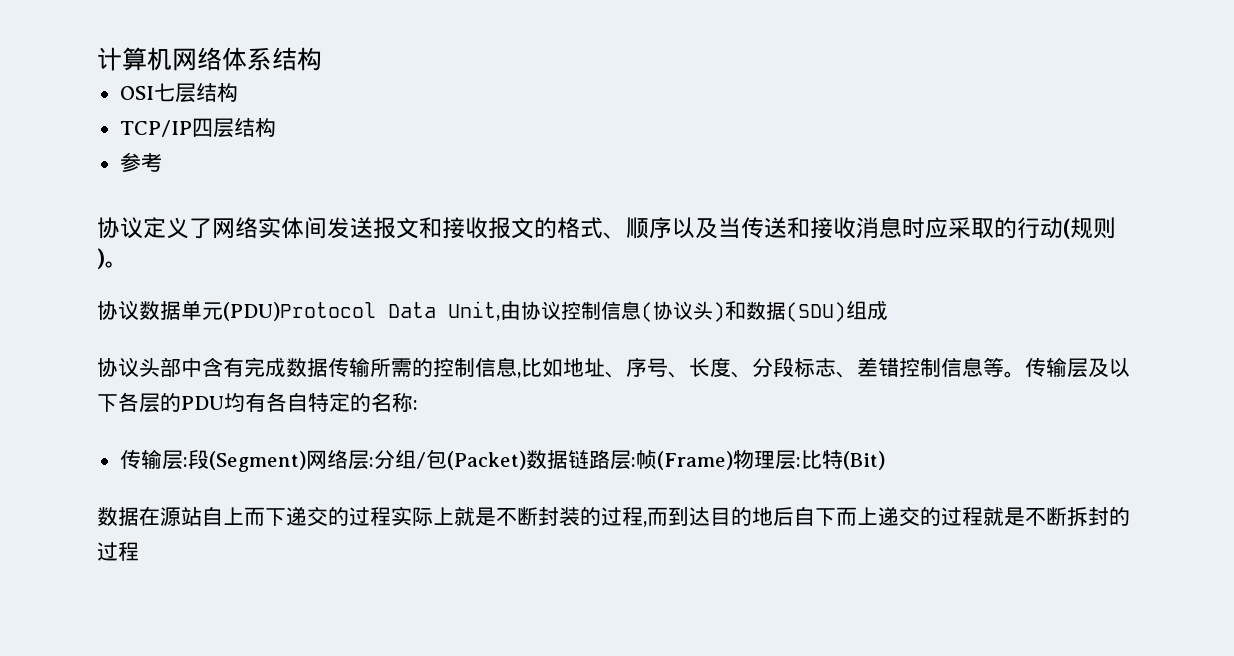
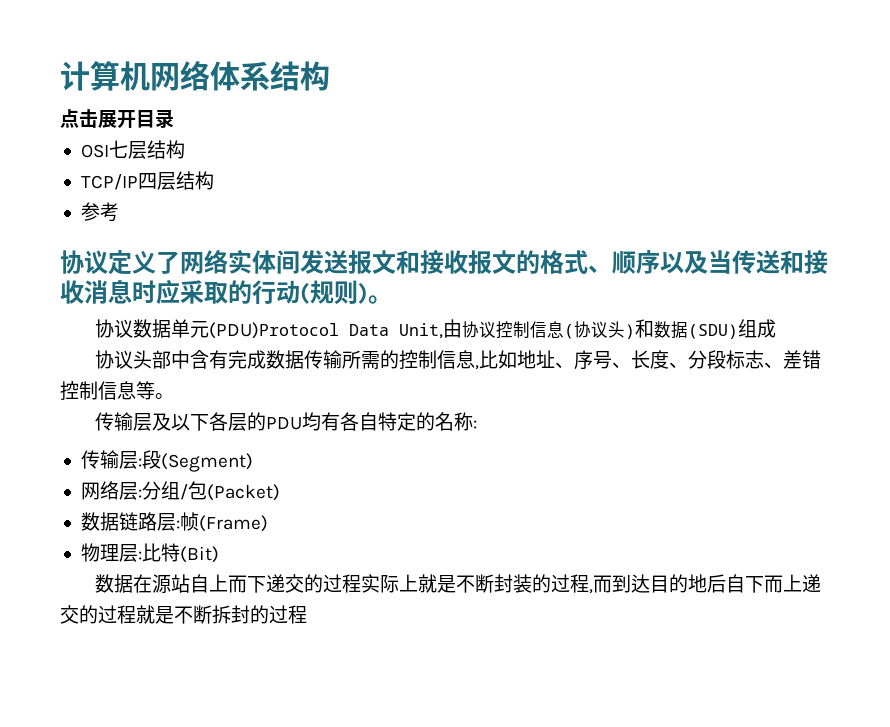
+ 点击展开目录
- 协议头部中含有完成数据传输所需的控制信息,比如地址、序号、长度、分段标志、差错控制信息等。传输层及以下各层的PDU均有各自特定的名称:
+ 协议头部中含有完成数据传输所需的控制信息,比如地址、序号、长度、分段标志、差错控制信息等。
+ 传输层及以下各层的PDU均有各自特定的名称:
- 传输层:段(Segment)网络层:分组/包(Packet)数据链路层:帧(Frame)物理层:比特(Bit)
+ 传输层:段(Segment)
+ 网络层:分组/包(Packet)
+ 数据链路层:帧(Frame)
+ 物理层:比特(Bit)

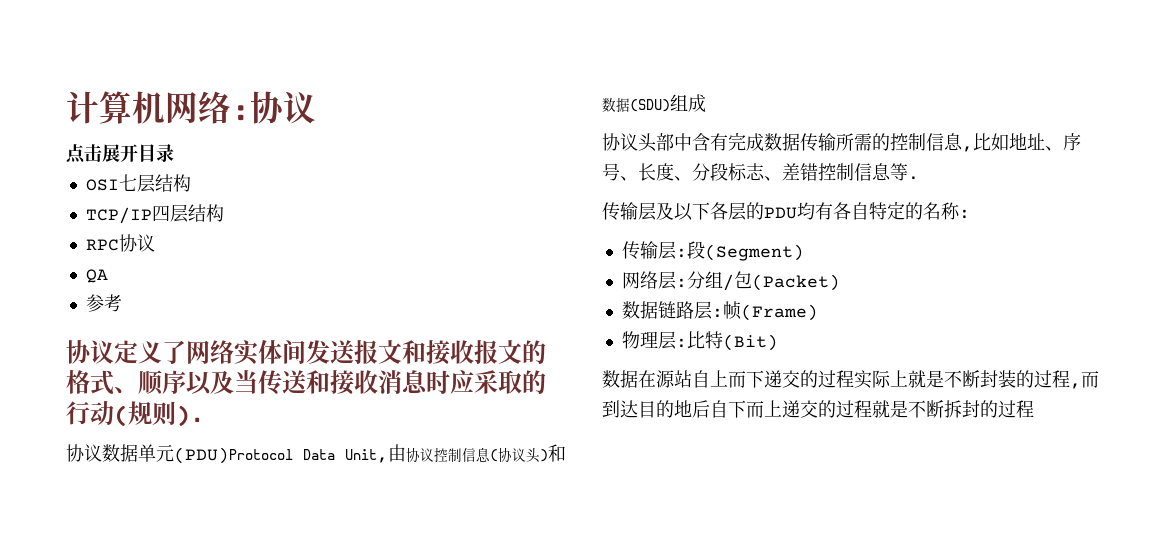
- 计算机网络体系结构
+ 计算机网络:协议
+ RPC协议
+ QA
- 协议定义了网络实体间发送报文和接收报文的格式、顺序以及当传送和接收消息时应采取的行动(规则)。
+ 协议定义了网络实体间发送报文和接收报文的格式、顺序以及当传送和接收消息时应采取的行动(规则).
- 协议头部中含有完成数据传输所需的控制信息,比如地址、序号、长度、分段标志、差错控制信息等。
+ 协议头部中含有完成数据传输所需的控制信息,比如地址、序号、长度、分段标志、差错控制信息等.

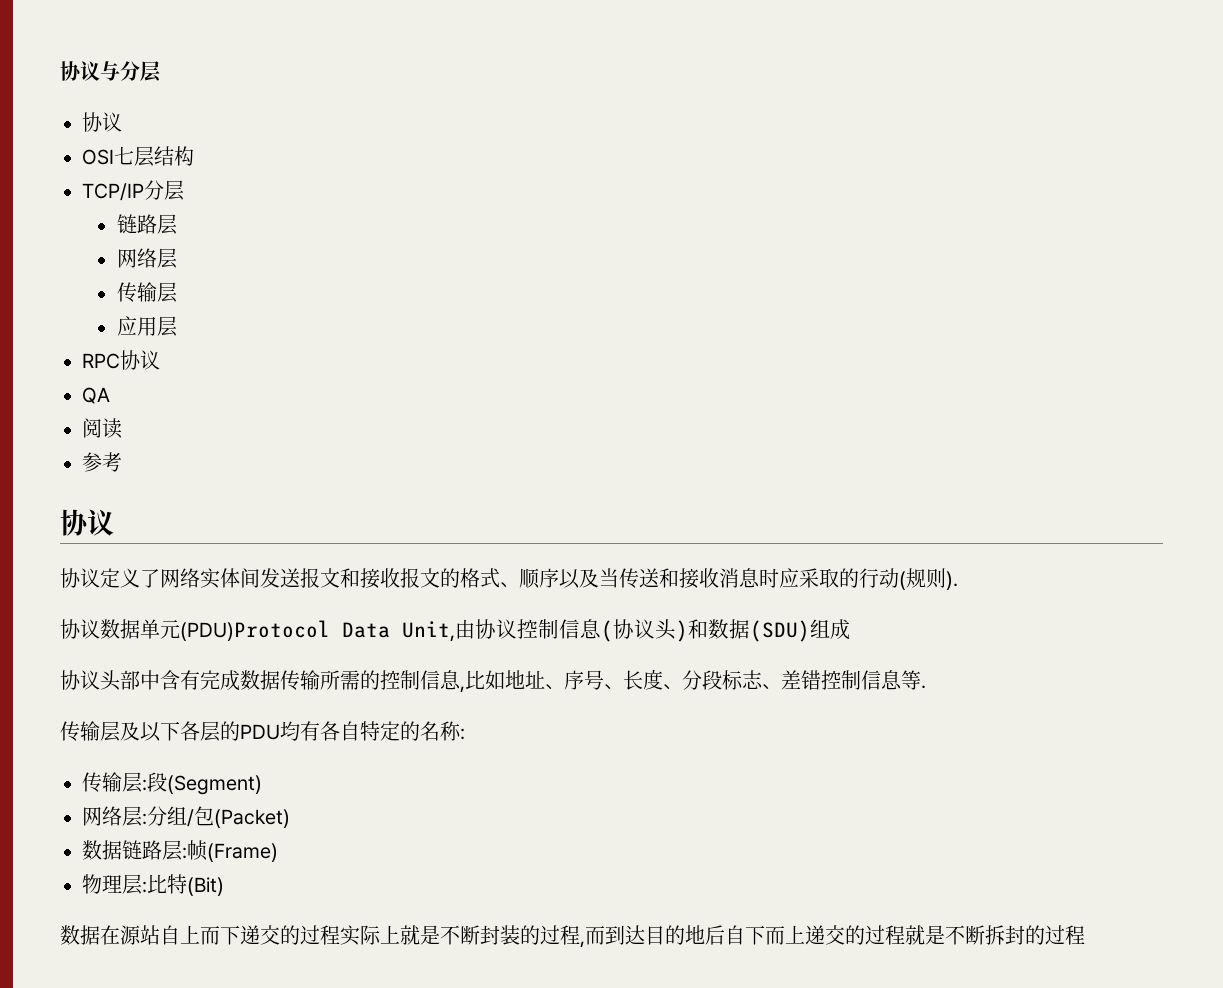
- 计算机网络:协议
- 点击展开目录
+ 协议与分层
+ 协议
- TCP/IP四层结构
+ TCP/IP分层
+ 链路层
+ 网络层
+ 传输层
+ 应用层
+ 阅读
  参考
+ 协议

